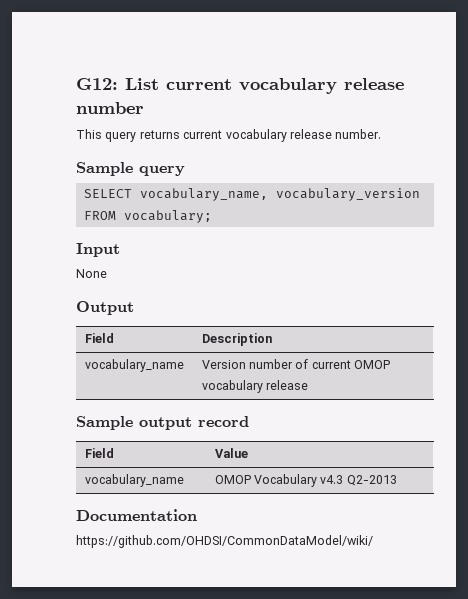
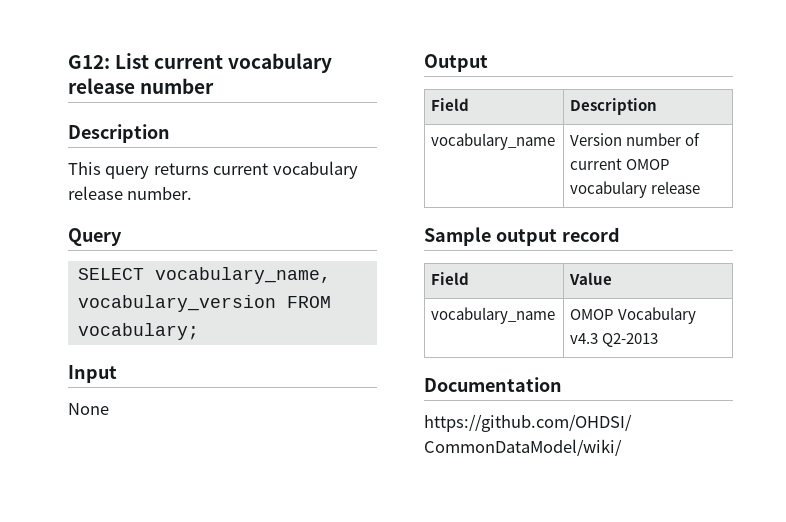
  G12: List current vocabulary release number
+ Description
- Sample query
+ Query

